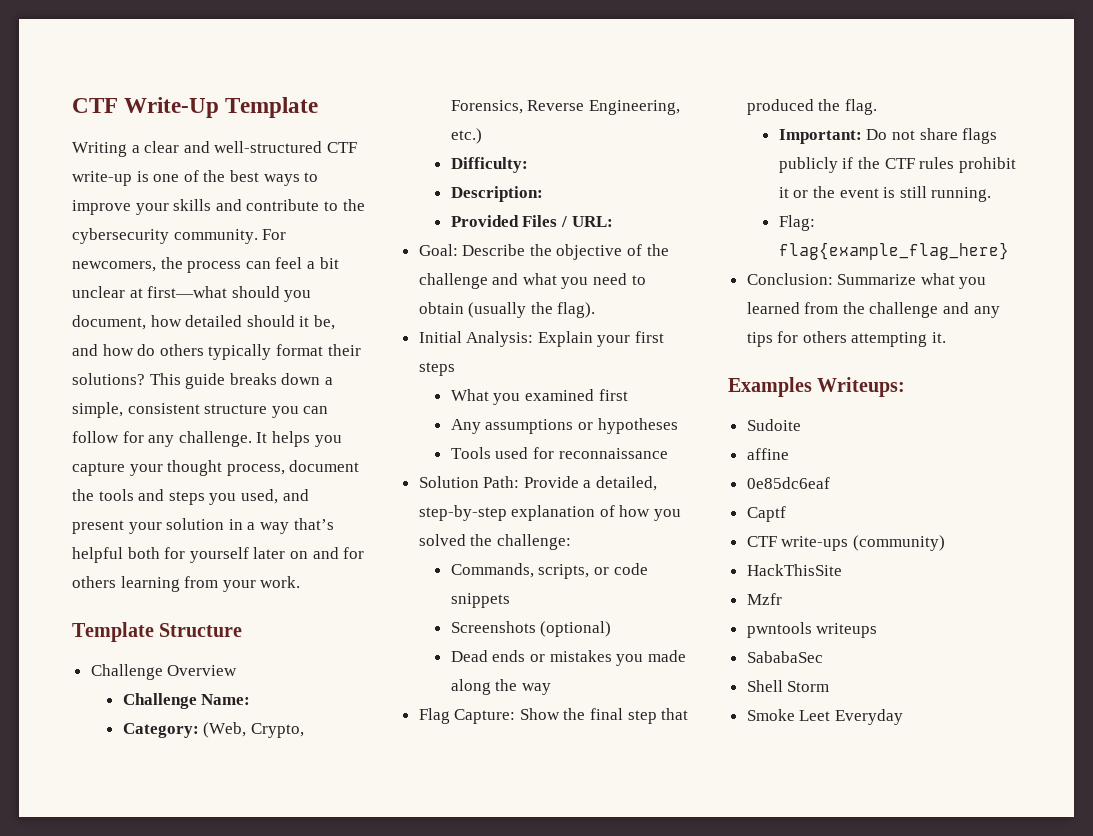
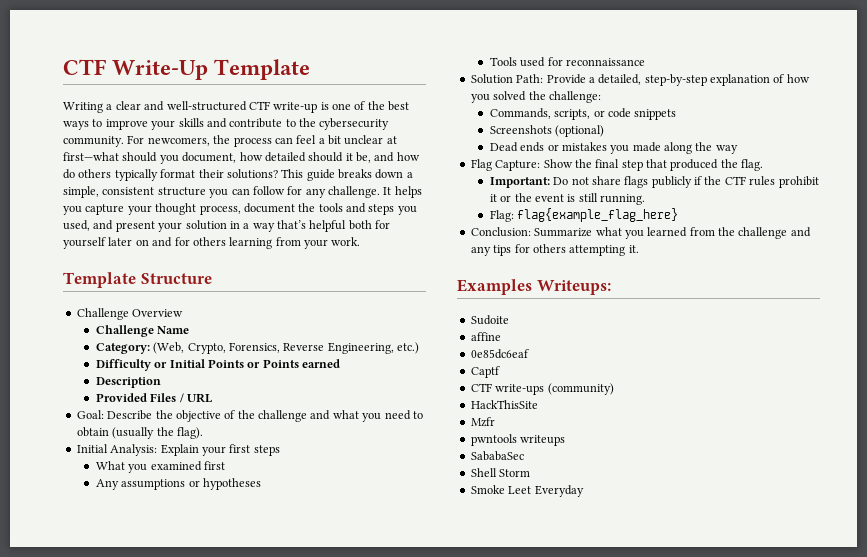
- Challenge Name:
+ Challenge Name
- Difficulty:
- Description:
+ Difficulty or Initial Points or Points earned
+ Description
- Provided Files / URL:
+ Provided Files / URL

